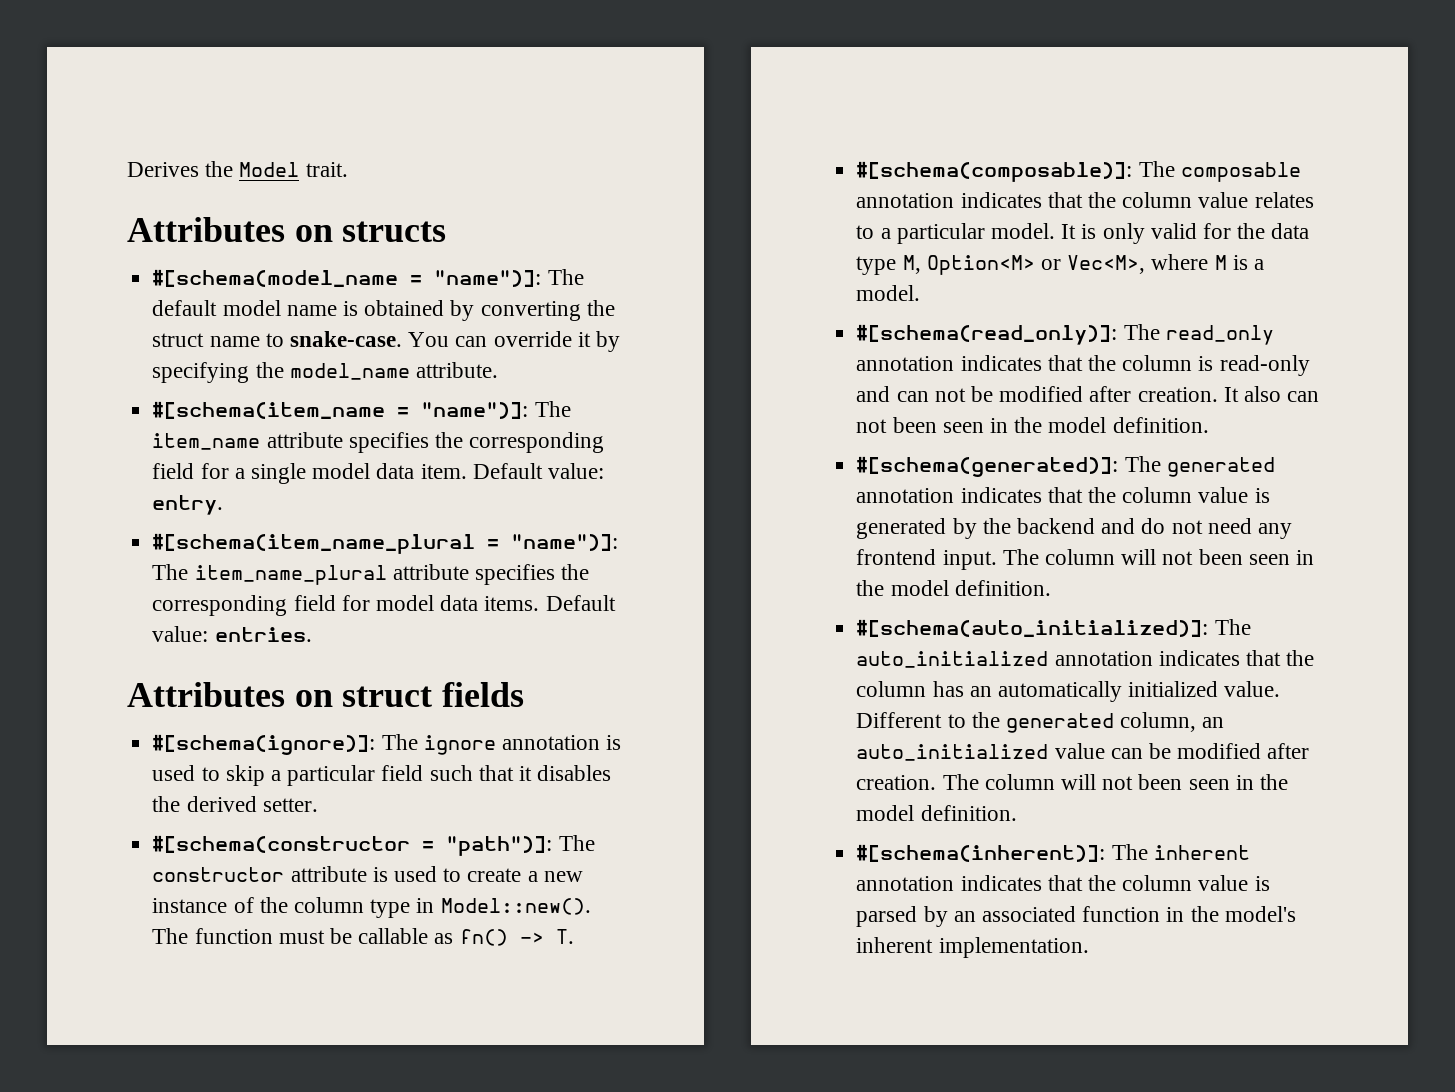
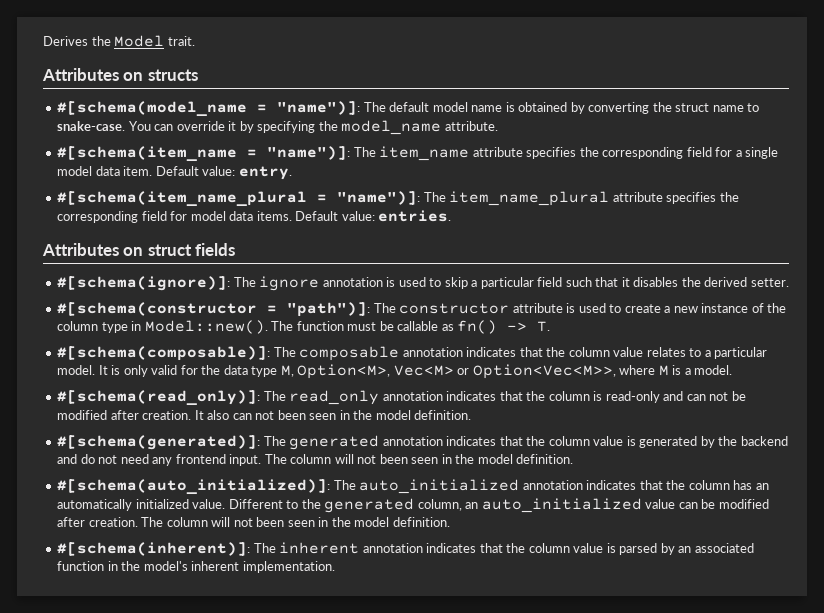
- It is only valid for the data type M, Option<M> or Vec<M>, where M is a model.
+ It is only valid for the data type M, Option<M>, Vec<M> or Option<Vec<M>>, where M is a model.

